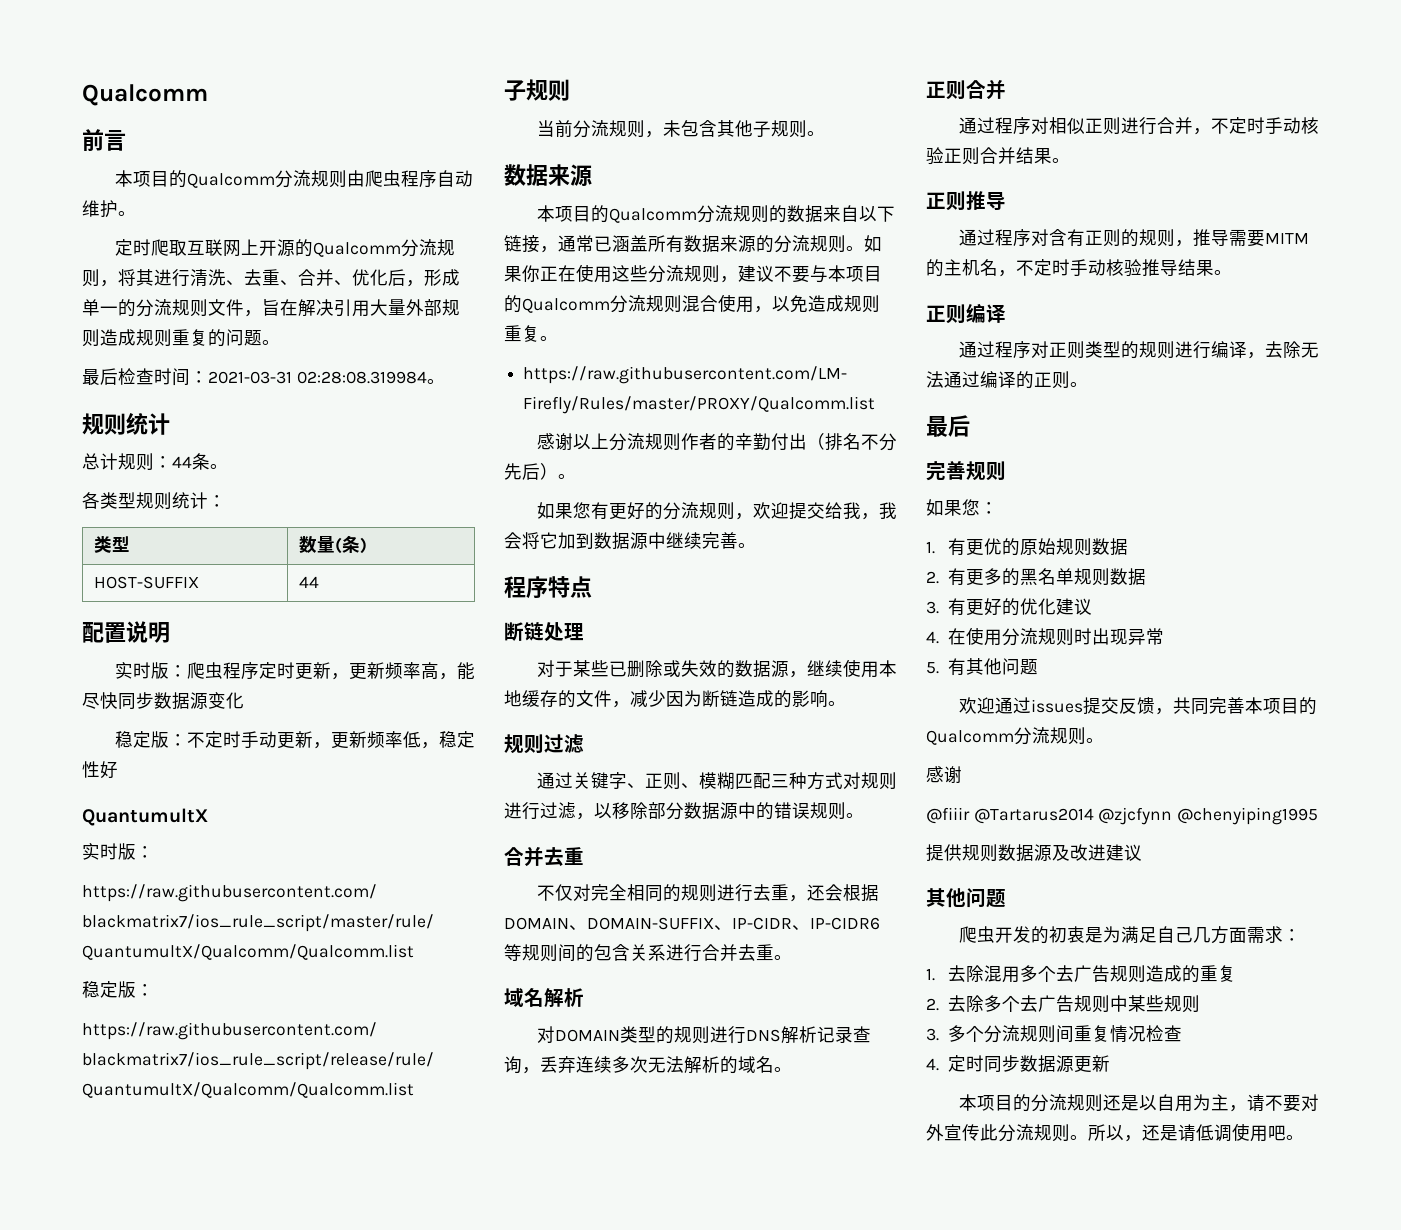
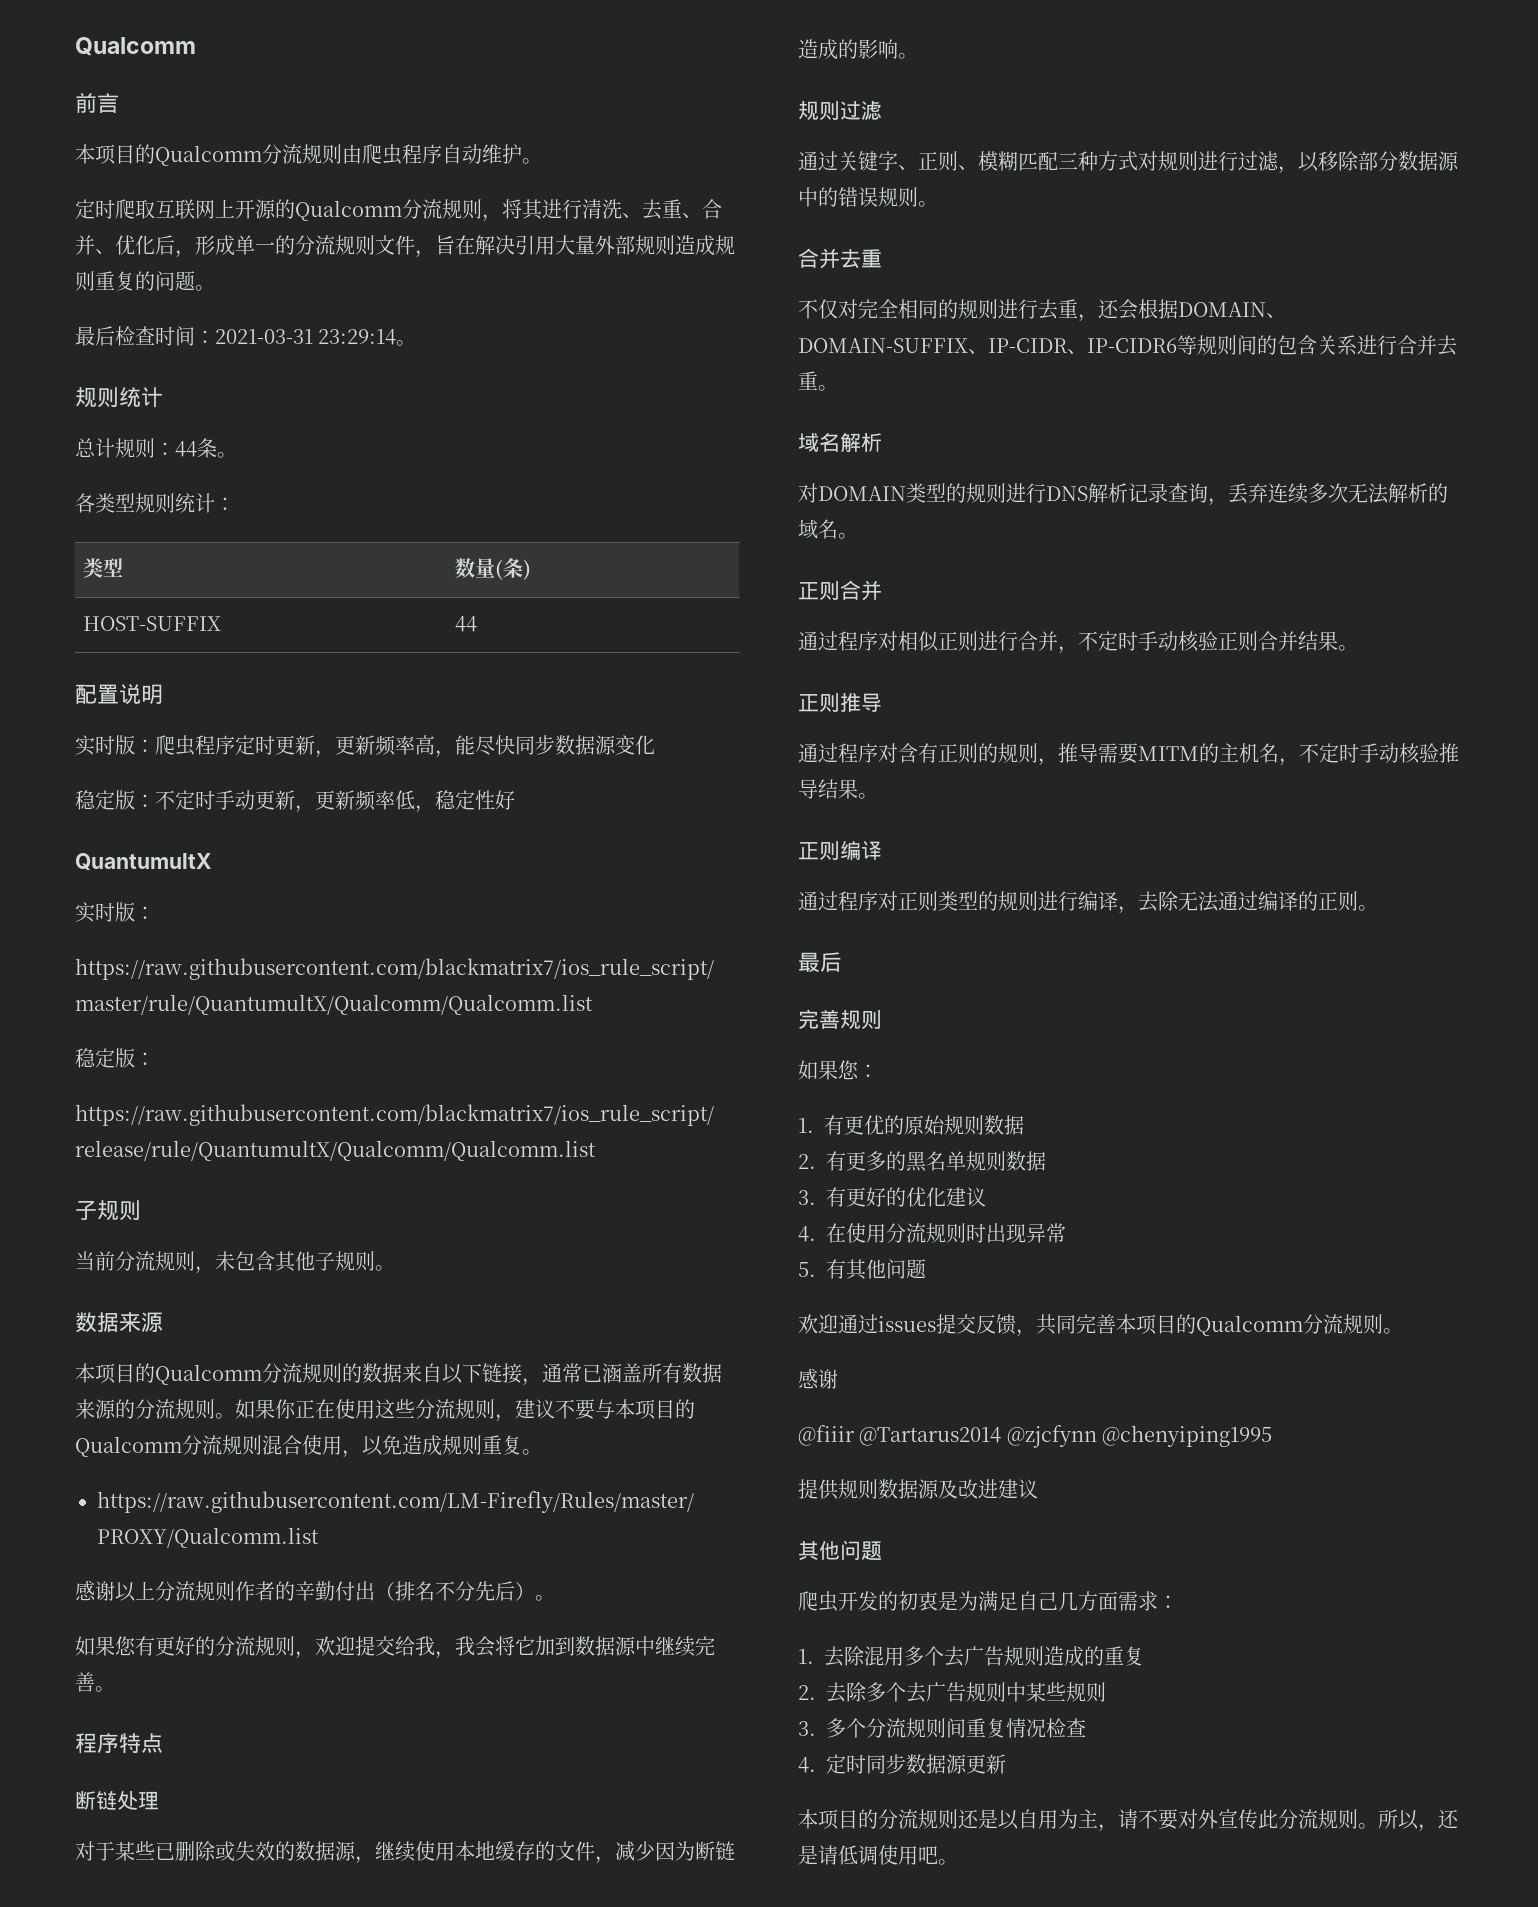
- 最后检查时间：2021-03-31 02:28:08.319984。
+ 最后检查时间：2021-03-31 23:29:14。

